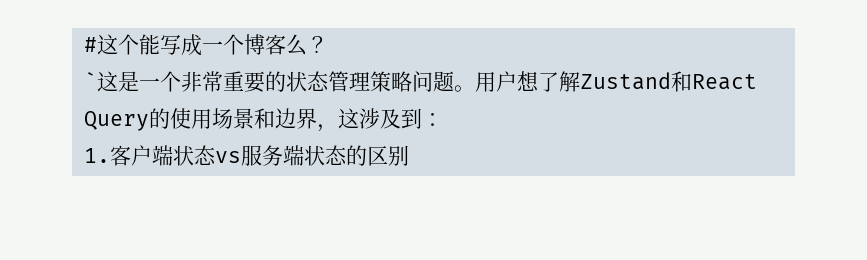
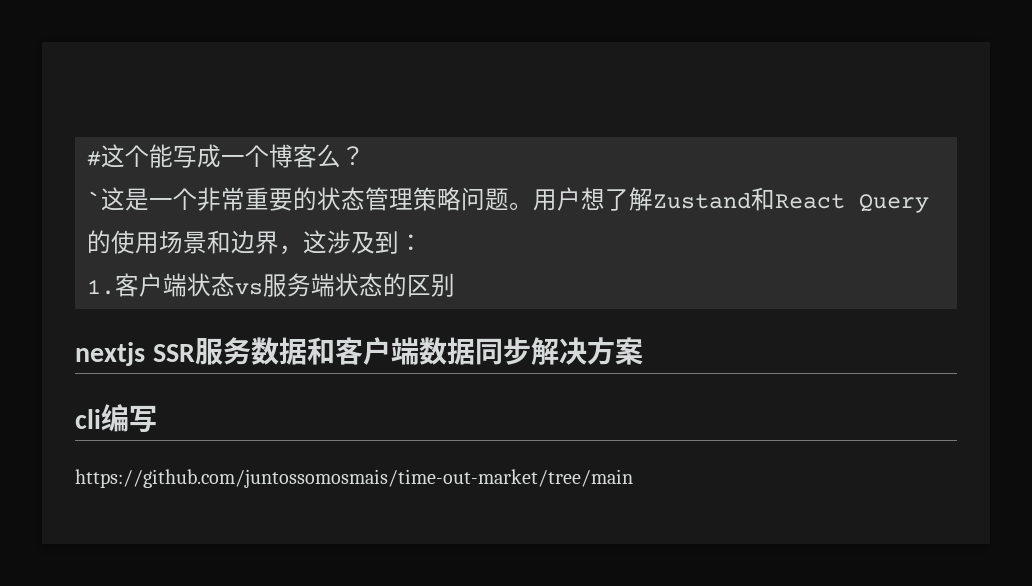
+ nextjs SSR服务数据和客户端数据同步解决方案
+ cli编写
+ https://github.com/juntossomosmais/time-out-market/tree/main

